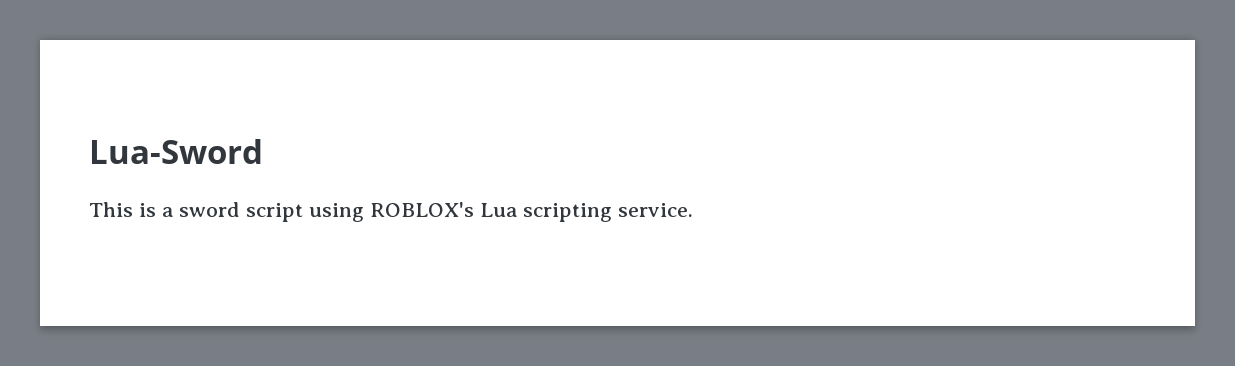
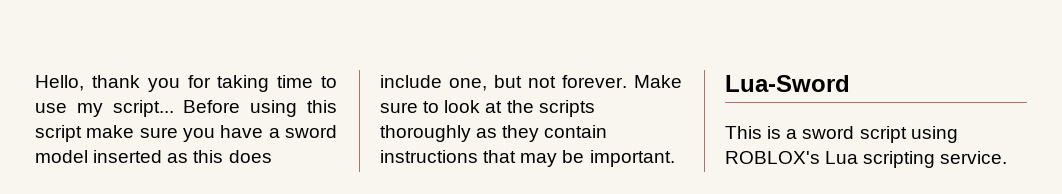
+ Hello, thank you for taking time to use my script... Before using this script make sure you have a sword model inserted as this does include one, but not forever. Make sure to look at the scripts thoroughly as they contain instructions that may be important.

